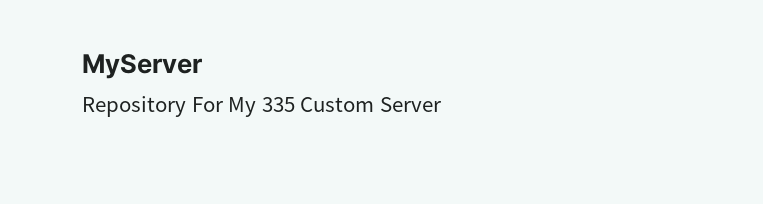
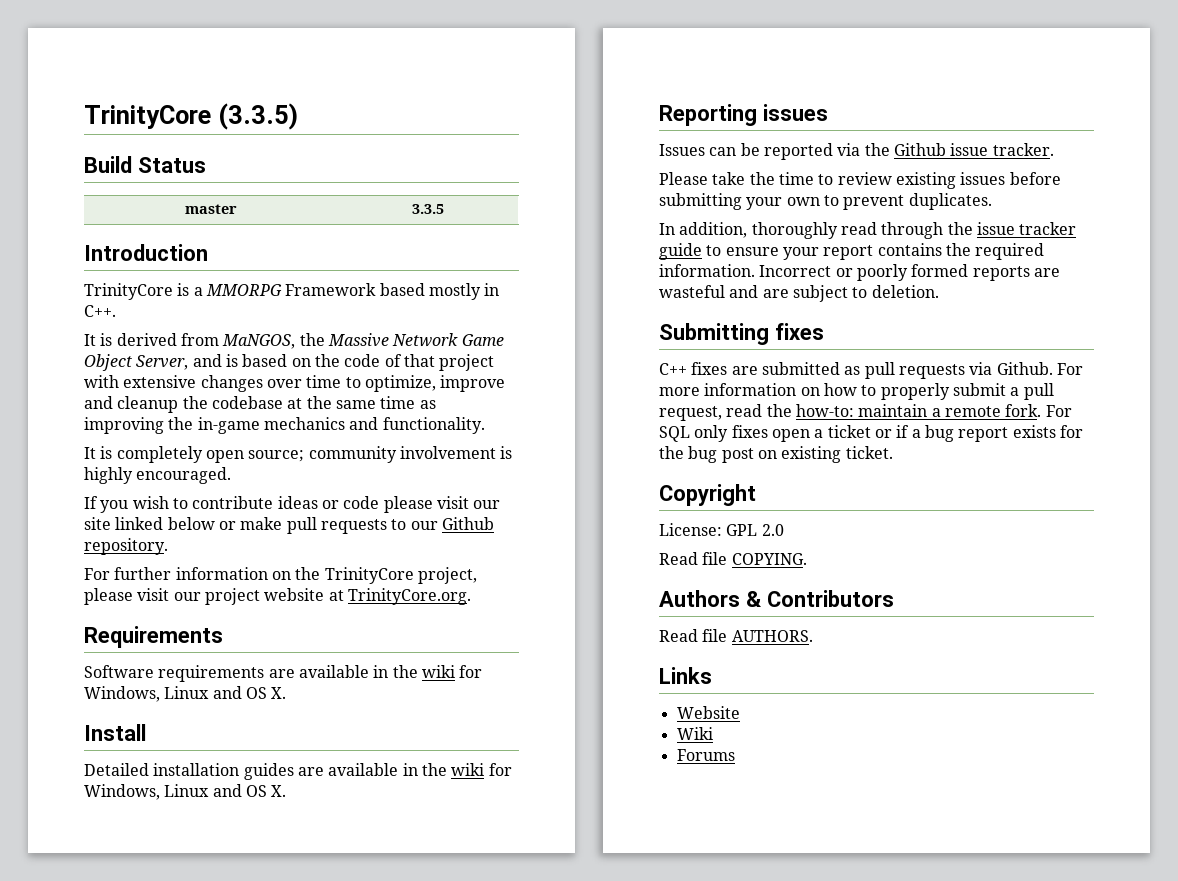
- MyServer
- Repository For My 335 Custom Server
+ TrinityCore (3.3.5)
+ Build Status
+ master | 3.3.5
+ Introduction
+ TrinityCore is a MMORPG Framework based mostly in C++.
+ It is derived from MaNGOS, the Massive Network Game Object Server, and is based on the code of that project with extensive changes over time to optimize, improve and cleanup the codebase at the same time as improving the in-game mechanics and functionality.
+ It is completely open source; community involvement is highly encouraged.
+ If you wish to contribute ideas or code please visit our site linked below or make pull requests to our Github repository.
+ For further information on the TrinityCore project, please visit our project website at TrinityCore.org.
+ Requirements
+ Software requirements are available in the wiki for Windows, Linux and OS X.
+ Install
+ Detailed installation guides are available in the wiki for Windows, Linux and OS X.
+ Reporting issues
+ Issues can be reported via the Github issue tracker.
+ Please take the time to review existing issues before submitting your own to prevent duplicates.
+ In addition, thoroughly read through the issue tracker guide to ensure your report contains the required information. Incorrect or poorly formed reports are wasteful and are subject to deletion.
+ Submitting fixes
+ C++ fixes are submitted as pull requests via Github. For more information on how to properly submit a pull request, read the how-to: maintain a remote fork. For SQL only fixes open a ticket or if a bug report exists for the bug post on existing ticket.
+ Copyright
+ License: GPL 2.0
+ Read file COPYING.
+ Authors & Contributors
+ Read file AUTHORS.
+ Links
+ Website
+ Wiki
+ Forums

